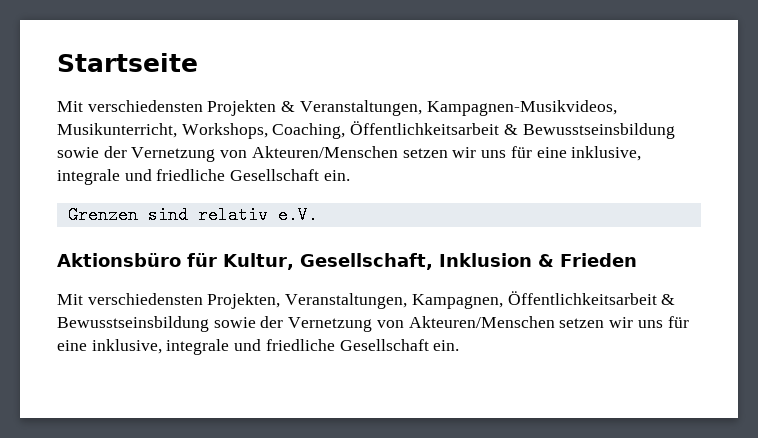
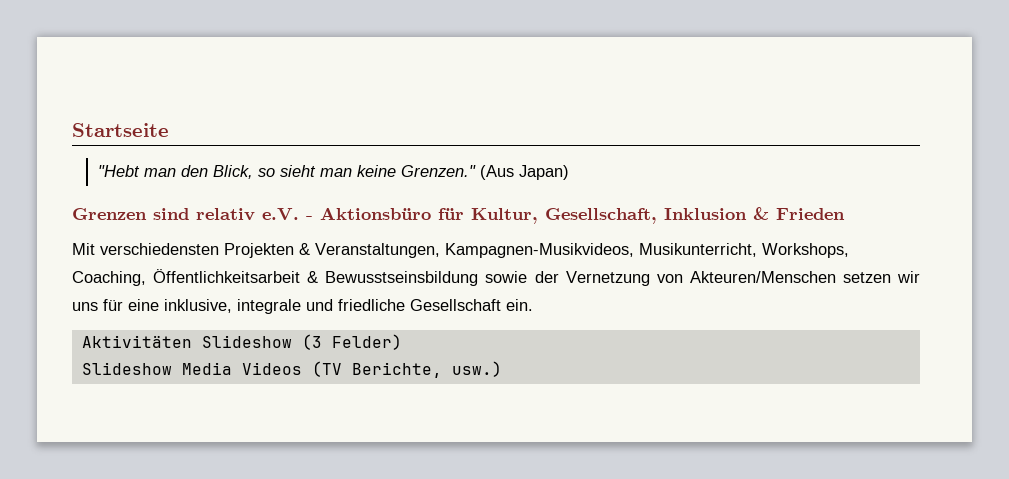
+ "Hebt man den Blick, so sieht man keine Grenzen." (Aus Japan)
+ Grenzen sind relativ e.V. - Aktionsbüro für Kultur, Gesellschaft, Inklusion & Frieden
- Grenzen sind relativ e.V.
- Aktionsbüro für Kultur, Gesellschaft, Inklusion & Frieden
- Mit verschiedensten Projekten, Veranstaltungen, Kampagnen, Öffentlichkeitsarbeit & Bewusstseinsbildung sowie der Vernetzung von Akteuren/Menschen setzen wir uns für eine inklusive, integrale und friedliche Gesellschaft ein.
+ Aktivitäten Slideshow (3 Felder)
+ Slideshow Media Videos (TV Berichte, usw.)

